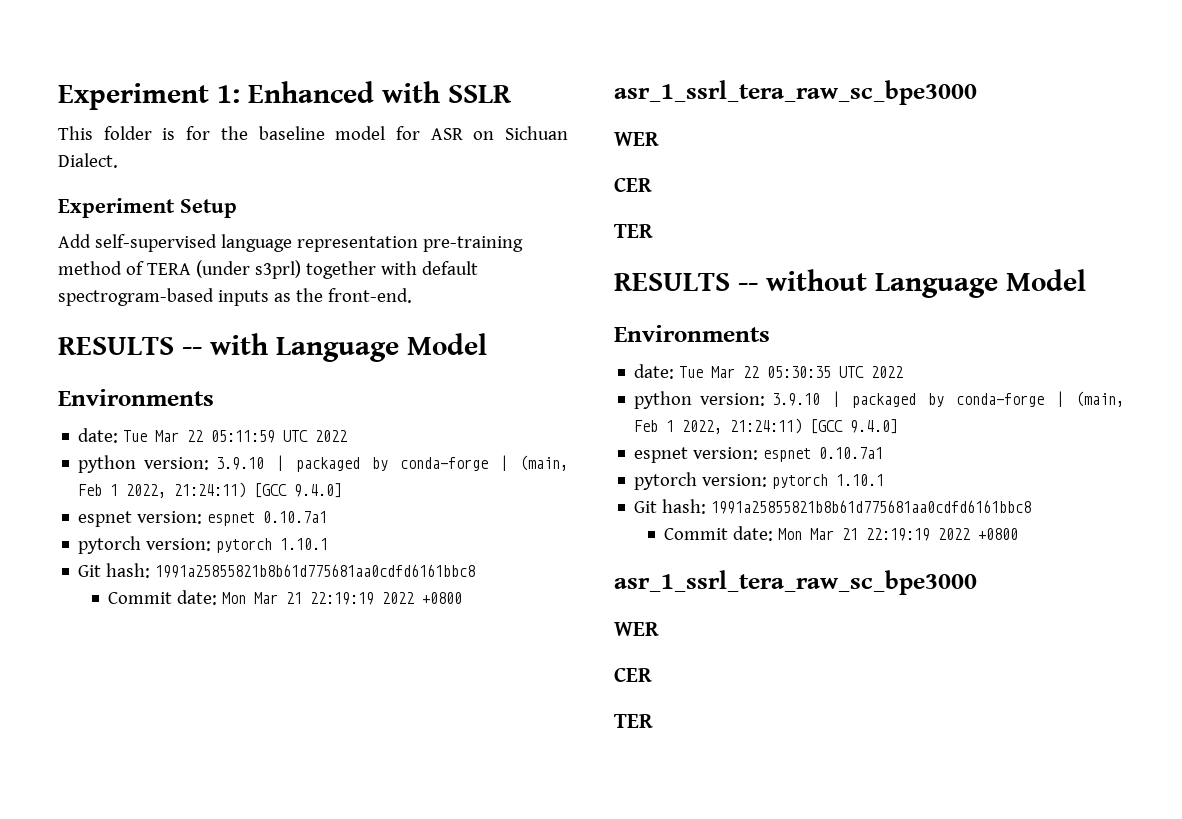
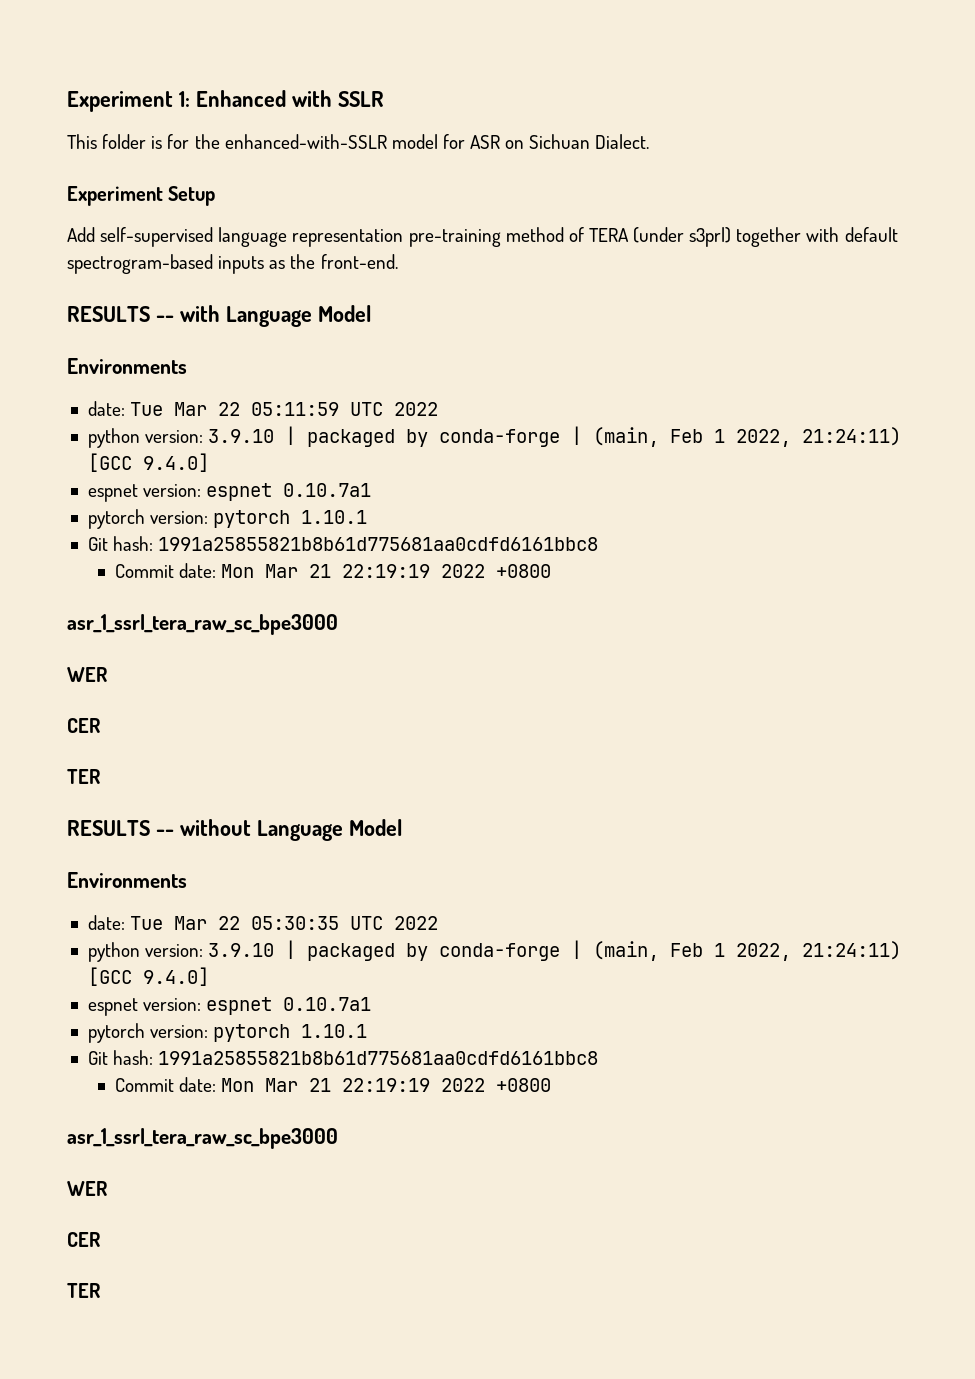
- This folder is for the baseline model for ASR on Sichuan Dialect.
+ This folder is for the enhanced-with-SSLR model for ASR on Sichuan Dialect.

